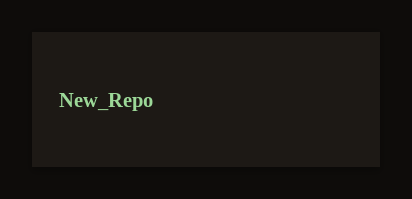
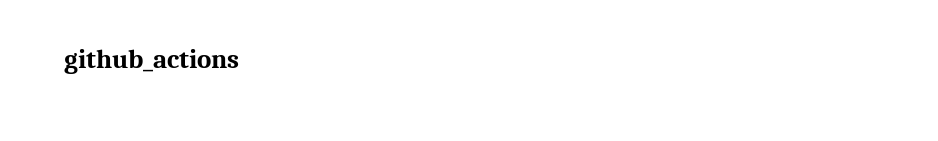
- New_Repo
+ github_actions

